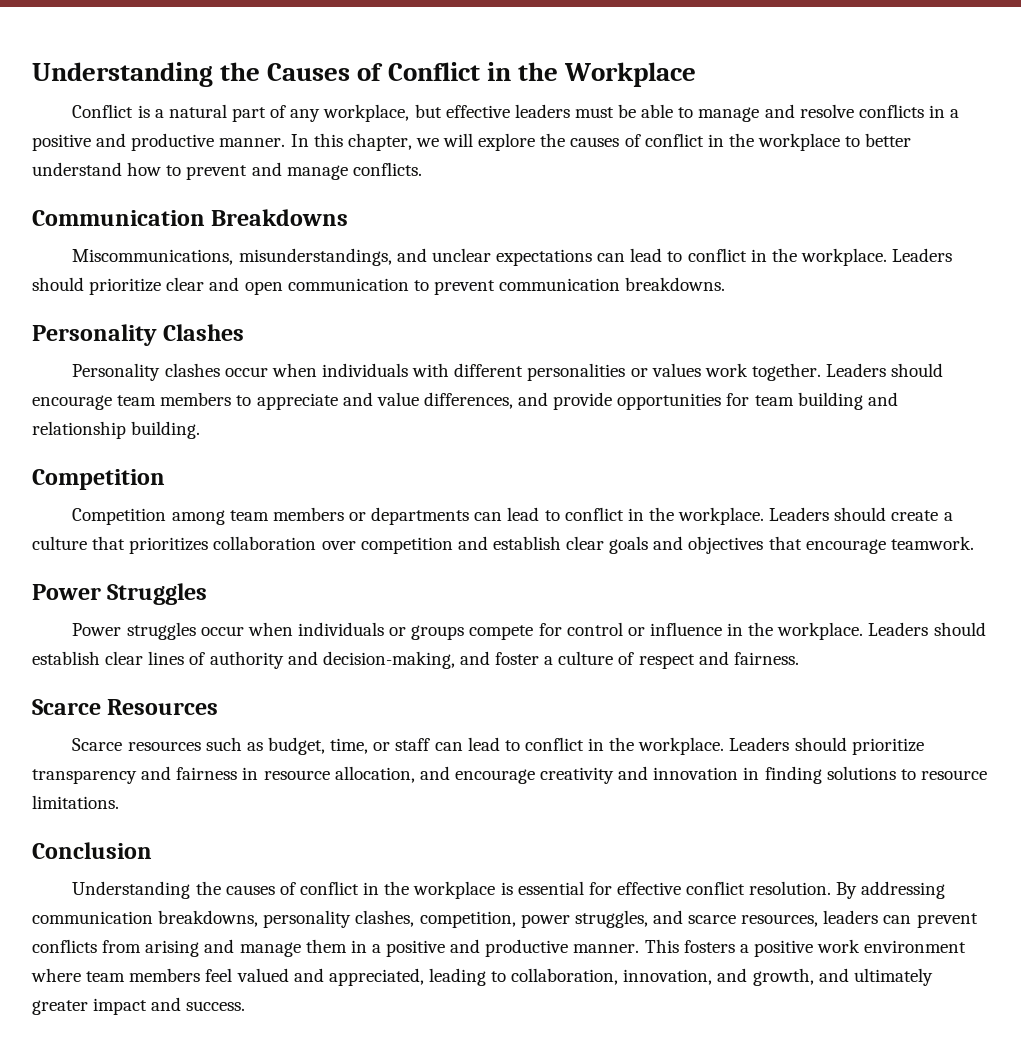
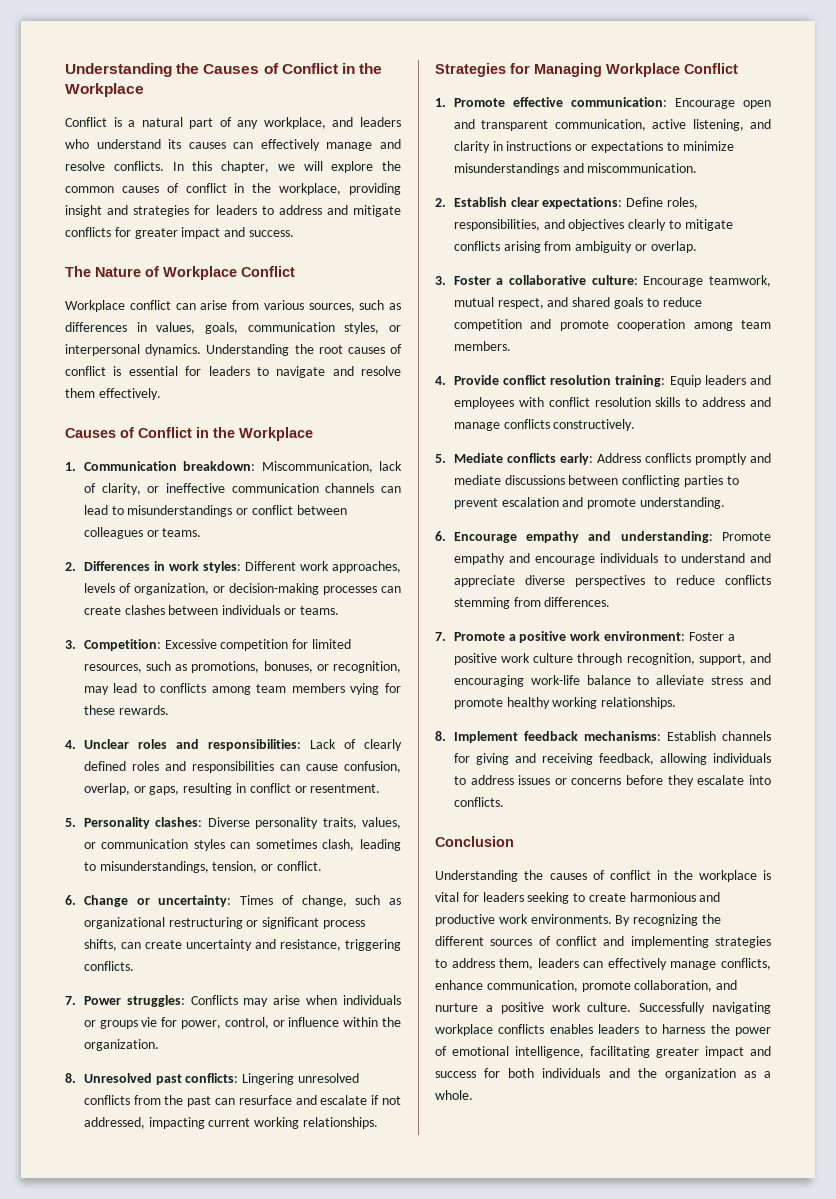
- Conflict is a natural part of any workplace, but effective leaders must be able to manage and resolve conflicts in a positive and productive manner.
+ Conflict is a natural part of any workplace, and leaders who understand its causes can effectively manage and resolve conflicts.
- In this chapter, we will explore the causes of conflict in the workplace to better understand how to prevent and manage conflicts.
- Communication Breakdowns
- Miscommunications, misunderstandings, and unclear expectations can lead to conflict in the workplace. Leaders should prioritize clear and open communication to prevent communication breakdowns.
- Personality Clashes
- Personality clashes occur when individuals with different personalities or values work together. Leaders should encourage team members to appreciate and value differences, and provide opportunities for team building and relationship building.
- Competition
- Competition among team members or departments can lead to conflict in the workplace. Leaders should create a culture that prioritizes collaboration over competition and establish clear goals and objectives that encourage teamwork.
- Power Struggles
- Power struggles occur when individuals or groups compete for control or influence in the workplace. Leaders should establish clear lines of authority and decision-making, and foster a culture of respect and fairness.
- Scarce Resources
- Scarce resources such as budget, time, or staff can lead to conflict in the workplace. Leaders should prioritize transparency and fairness in resource allocation, and encourage creativity and innovation in finding solutions to resource limitations.
+ In this chapter, we will explore the common causes of conflict in the workplace, providing insight and strategies for leaders to address and mitigate conflicts for greater impact and success.
+ The Nature of Workplace Conflict
+ Workplace conflict can arise from various sources, such as differences in values, goals, communication styles, or interpersonal dynamics. Understanding the root causes of conflict is essential for leaders to navigate and resolve them effectively.
+ Causes of Conflict in the Workplace
+ 1. Communication breakdown: Miscommunication, lack of clarity, or ineffective communication channels can lead to misunderstandings or conflict between colleagues or teams.
+ 2. Differences in work styles: Different work approaches, levels of organization, or decision-making processes can create clashes between individuals or teams.
+ 3. Competition: Excessive competition for limited resources, such as promotions, bonuses, or recognition, may lead to conflicts among team members vying for these rewards.
+ 4. Unclear roles and responsibilities: Lack of clearly defined roles and responsibilities can cause confusion, overlap, or gaps, resulting in conflict or resentment.
+ 5. Personality clashes: Diverse personality traits, values, or communication styles can sometimes clash, leading to misunderstandings, tension, or conflict.
+ 6. Change or uncertainty: Times of change, such as organizational restructuring or significant process shifts, can create uncertainty and resistance, triggering conflicts.
+ 7. Power struggles: Conflicts may arise when individuals or groups vie for power, control, or influence within the organization.
+ 8. Unresolved past conflicts: Lingering unresolved conflicts from the past can resurface and escalate if not addressed, impacting current working relationships.
+ Strategies for Managing Workplace Conflict
+ 1. Promote effective communication: Encourage open and transparent communication, active listening, and clarity in instructions or expectations to minimize misunderstandings and miscommunication.
+ 2. Establish clear expectations: Define roles, responsibilities, and objectives clearly to mitigate conflicts arising from ambiguity or overlap.
+ 3. Foster a collaborative culture: Encourage teamwork, mutual respect, and shared goals to reduce competition and promote cooperation among team members.
+ 4. Provide conflict resolution training: Equip leaders and employees with conflict resolution skills to address and manage conflicts constructively.
+ 5. Mediate conflicts early: Address conflicts promptly and mediate discussions between conflicting parties to prevent escalation and promote understanding.
+ 6. Encourage empathy and understanding: Promote empathy and encourage individuals to understand and appreciate diverse perspectives to reduce conflicts stemming from differences.
+ 7. Promote a positive work environment: Foster a positive work culture through recognition, support, and encouraging work-life balance to alleviate stress and promote healthy working relationships.
+ 8. Implement feedback mechanisms: Establish channels for giving and receiving feedback, allowing individuals to address issues or concerns before they escalate into conflicts.
- Understanding the causes of conflict in the workplace is essential for effective conflict resolution. By addressing communication breakdowns, personality clashes, competition, power struggles, and scarce resources, leaders can prevent conflicts from arising and manage them in a positive and productive manner. This fosters a positive work environment where team members feel valued and appreciated, leading to collaboration, innovation, and growth, and ultimately greater impact and success.
+ Understanding the causes of conflict in the workplace is vital for leaders seeking to create harmonious and productive work environments. By recognizing the different sources of conflict and implementing strategies to address them, leaders can effectively manage conflicts, enhance communication, promote collaboration, and nurture a positive work culture. Successfully navigating workplace conflicts enables leaders to harness the power of emotional intelligence, facilitating greater impact and success for both individuals and the organization as a whole.

